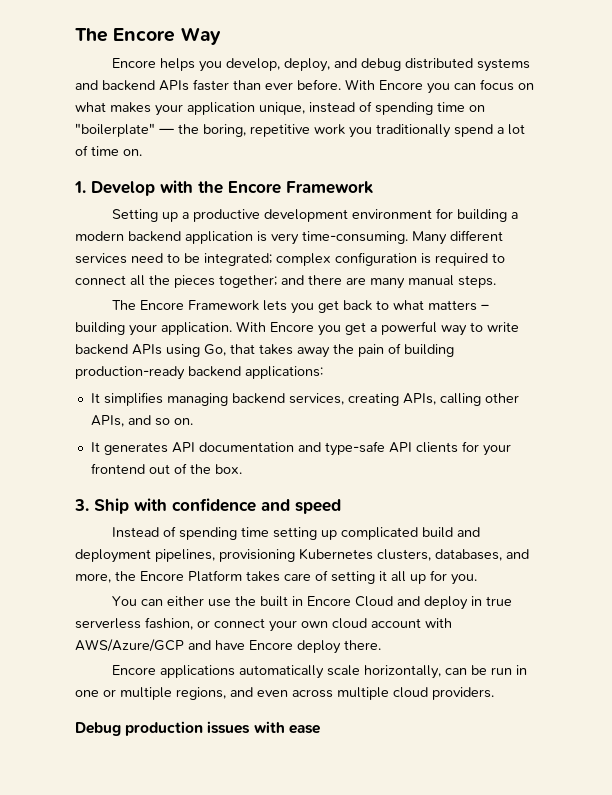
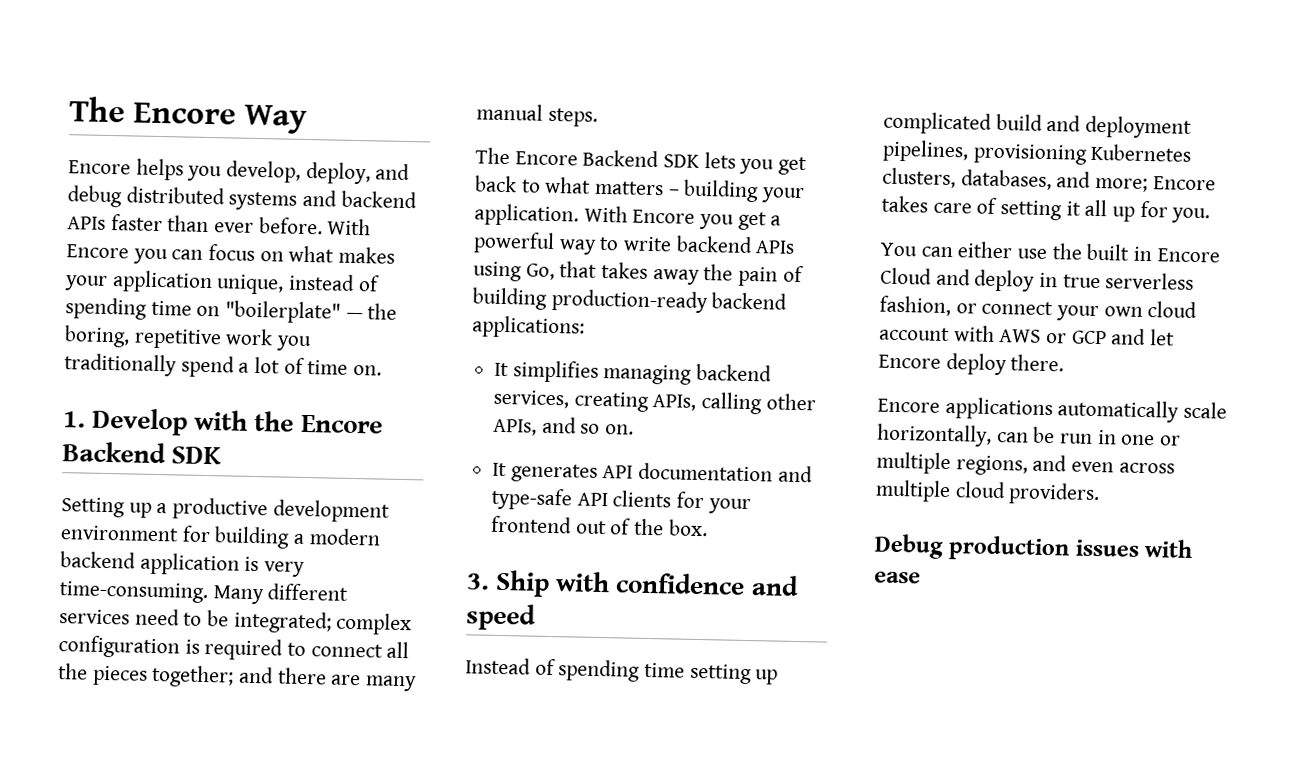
- 1. Develop with the Encore Framework
+ 1. Develop with the Encore Backend SDK
- The Encore Framework lets you get back to what matters – building your application.
+ The Encore Backend SDK lets you get back to what matters – building your application.
- Instead of spending time setting up complicated build and deployment pipelines, provisioning Kubernetes clusters, databases, and more, the Encore Platform takes care of setting it all up for you.
+ Instead of spending time setting up complicated build and deployment pipelines, provisioning Kubernetes clusters, databases, and more; Encore takes care of setting it all up for you.
- You can either use the built in Encore Cloud and deploy in true serverless fashion, or connect your own cloud account with AWS/Azure/GCP and have Encore deploy there.
+ You can either use the built in Encore Cloud and deploy in true serverless fashion, or connect your own cloud account with AWS or GCP and let Encore deploy there.

